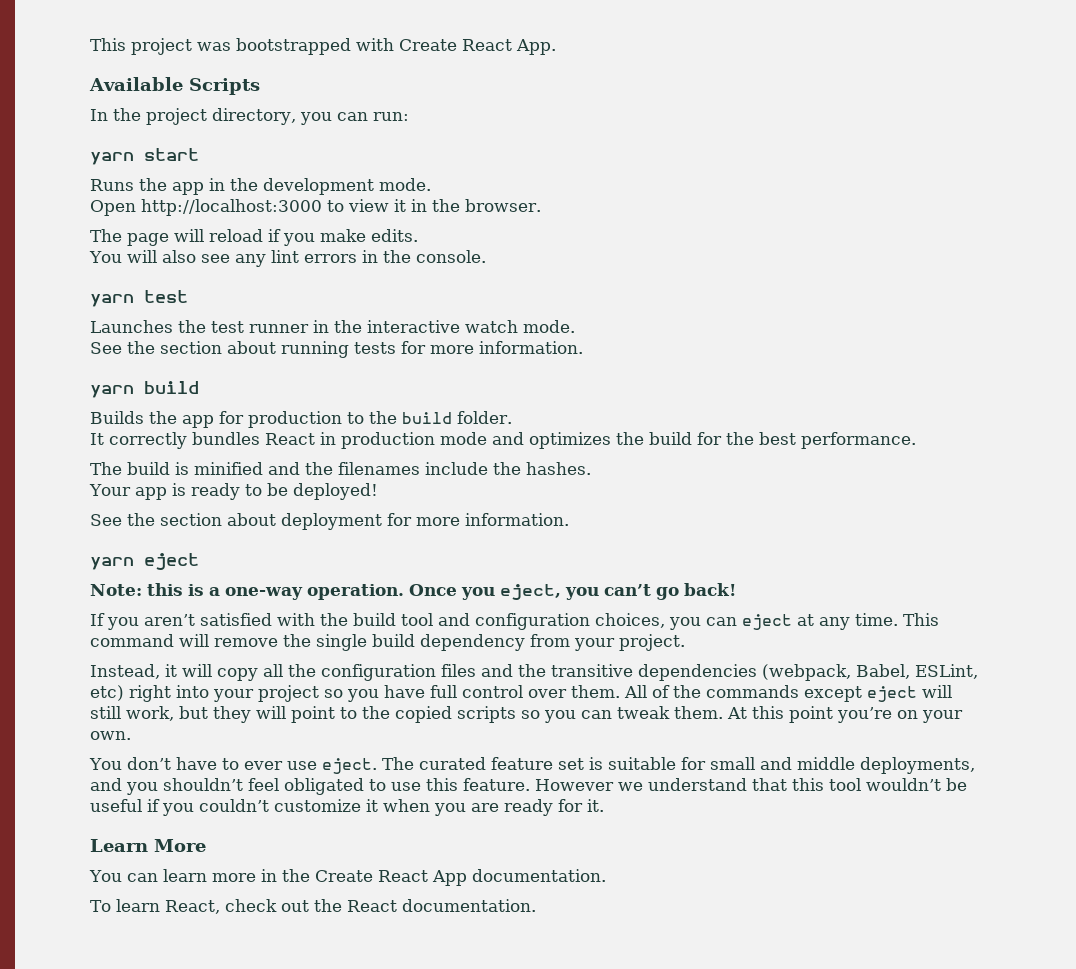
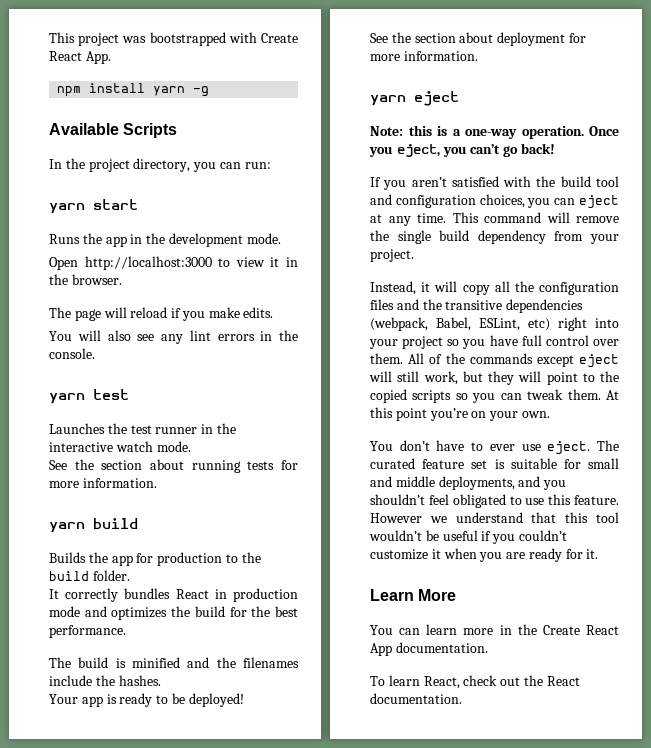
+ npm install yarn -g

